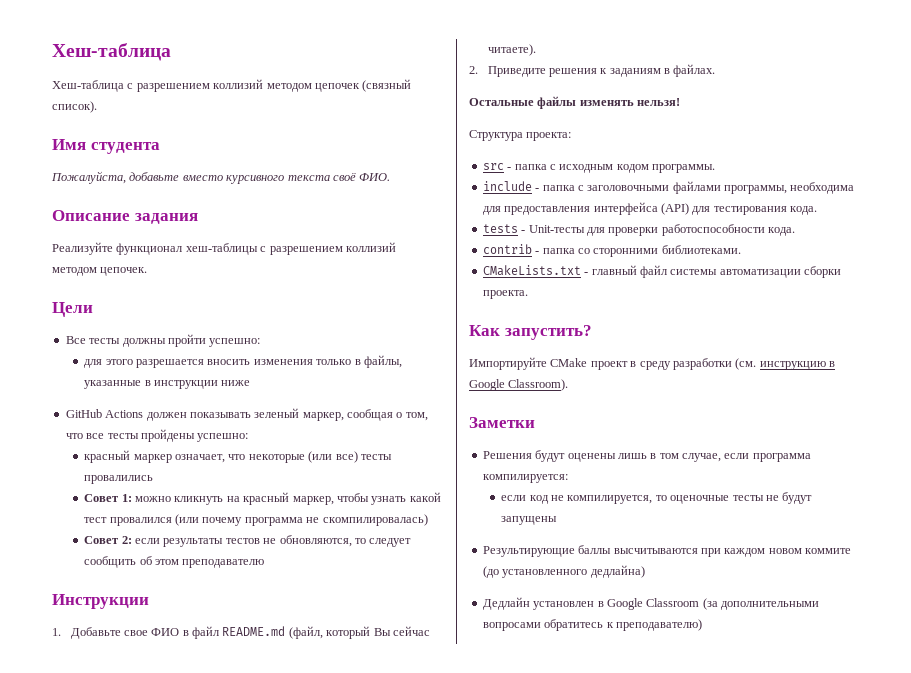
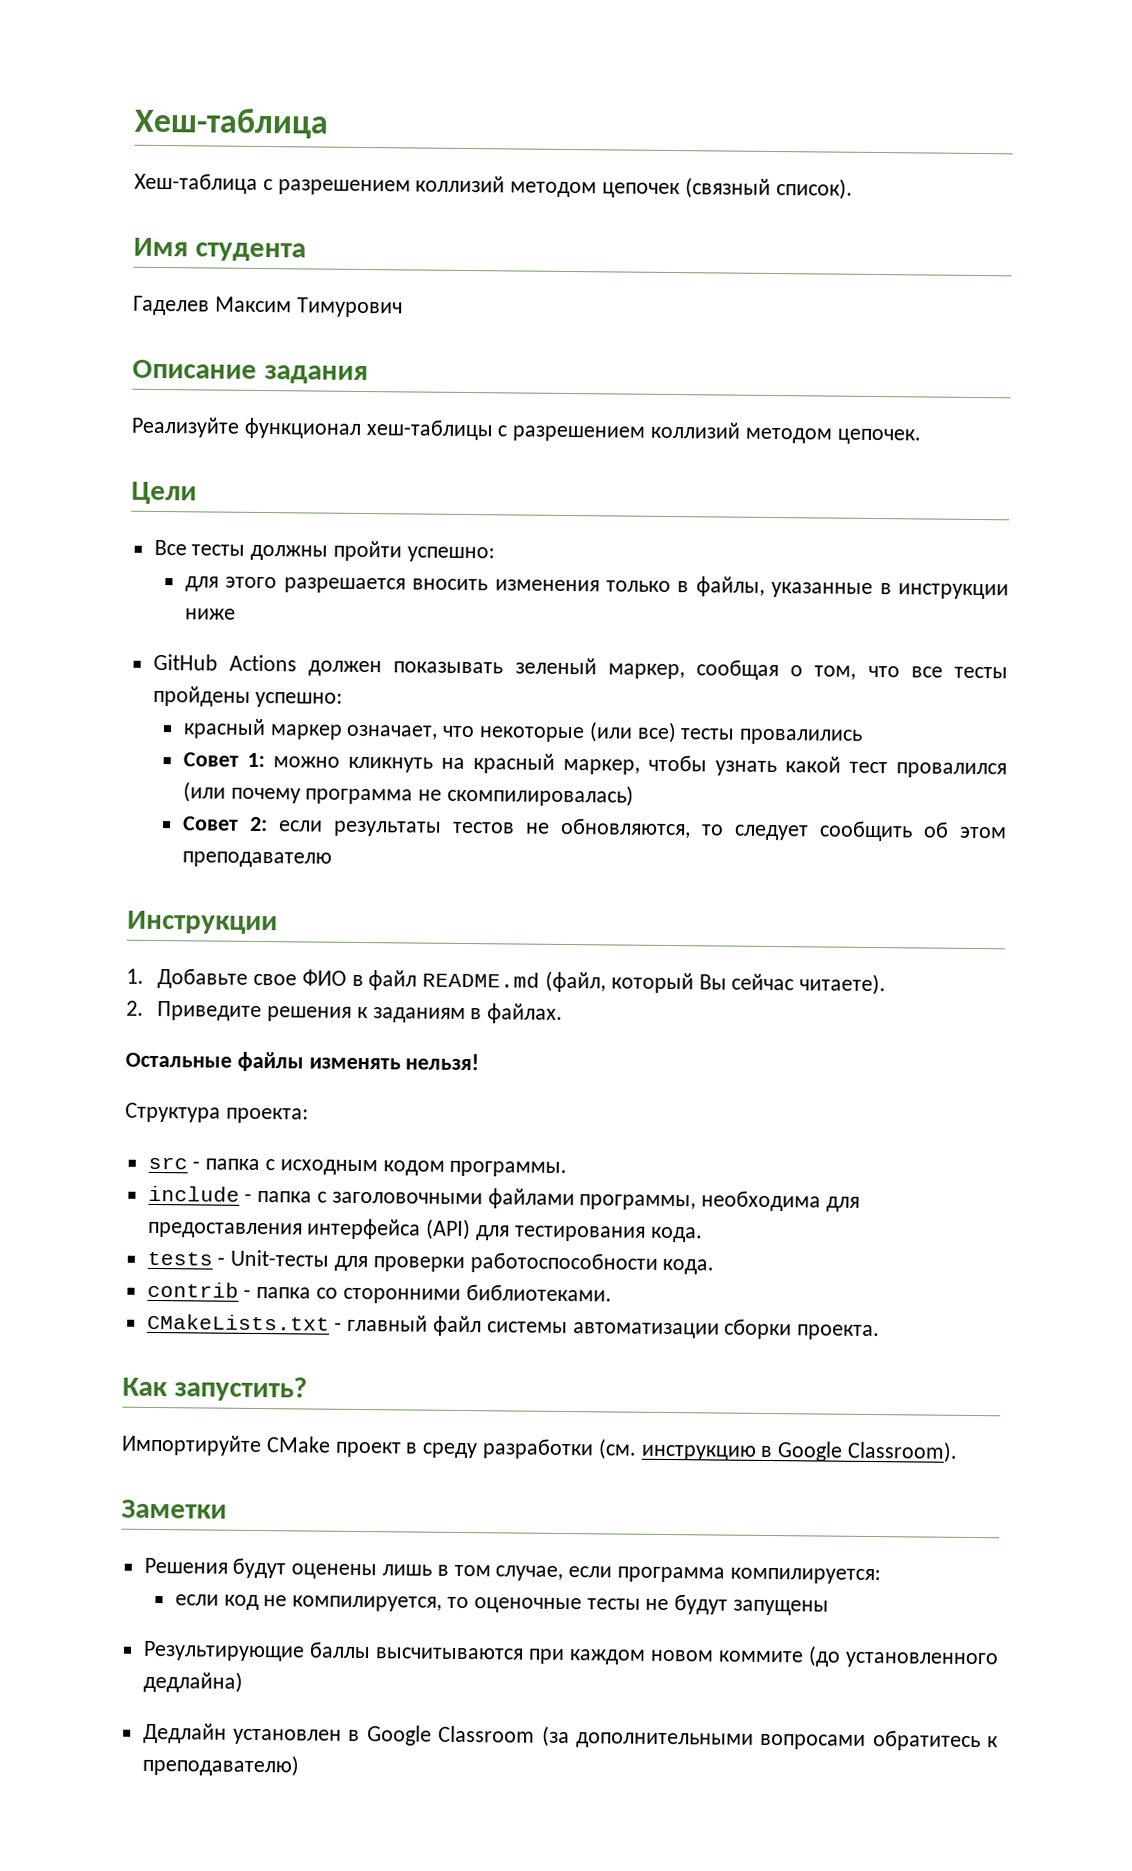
- Пожалуйста, добавьте вместо курсивного текста своё ФИО.
+ Гаделев Максим Тимурович

